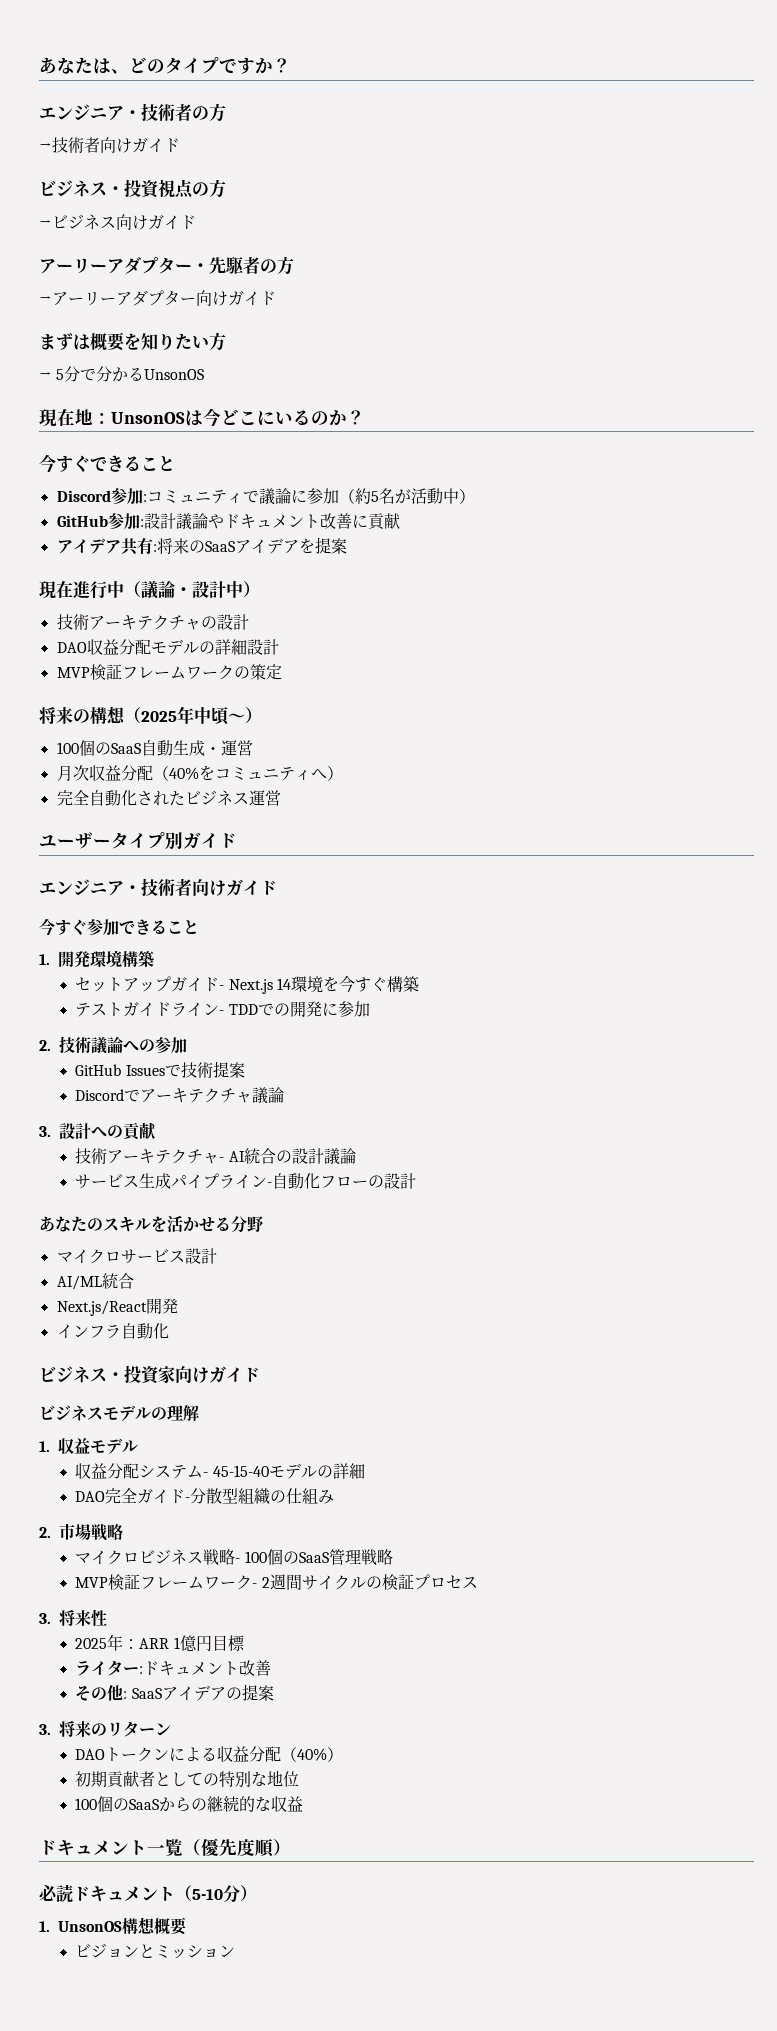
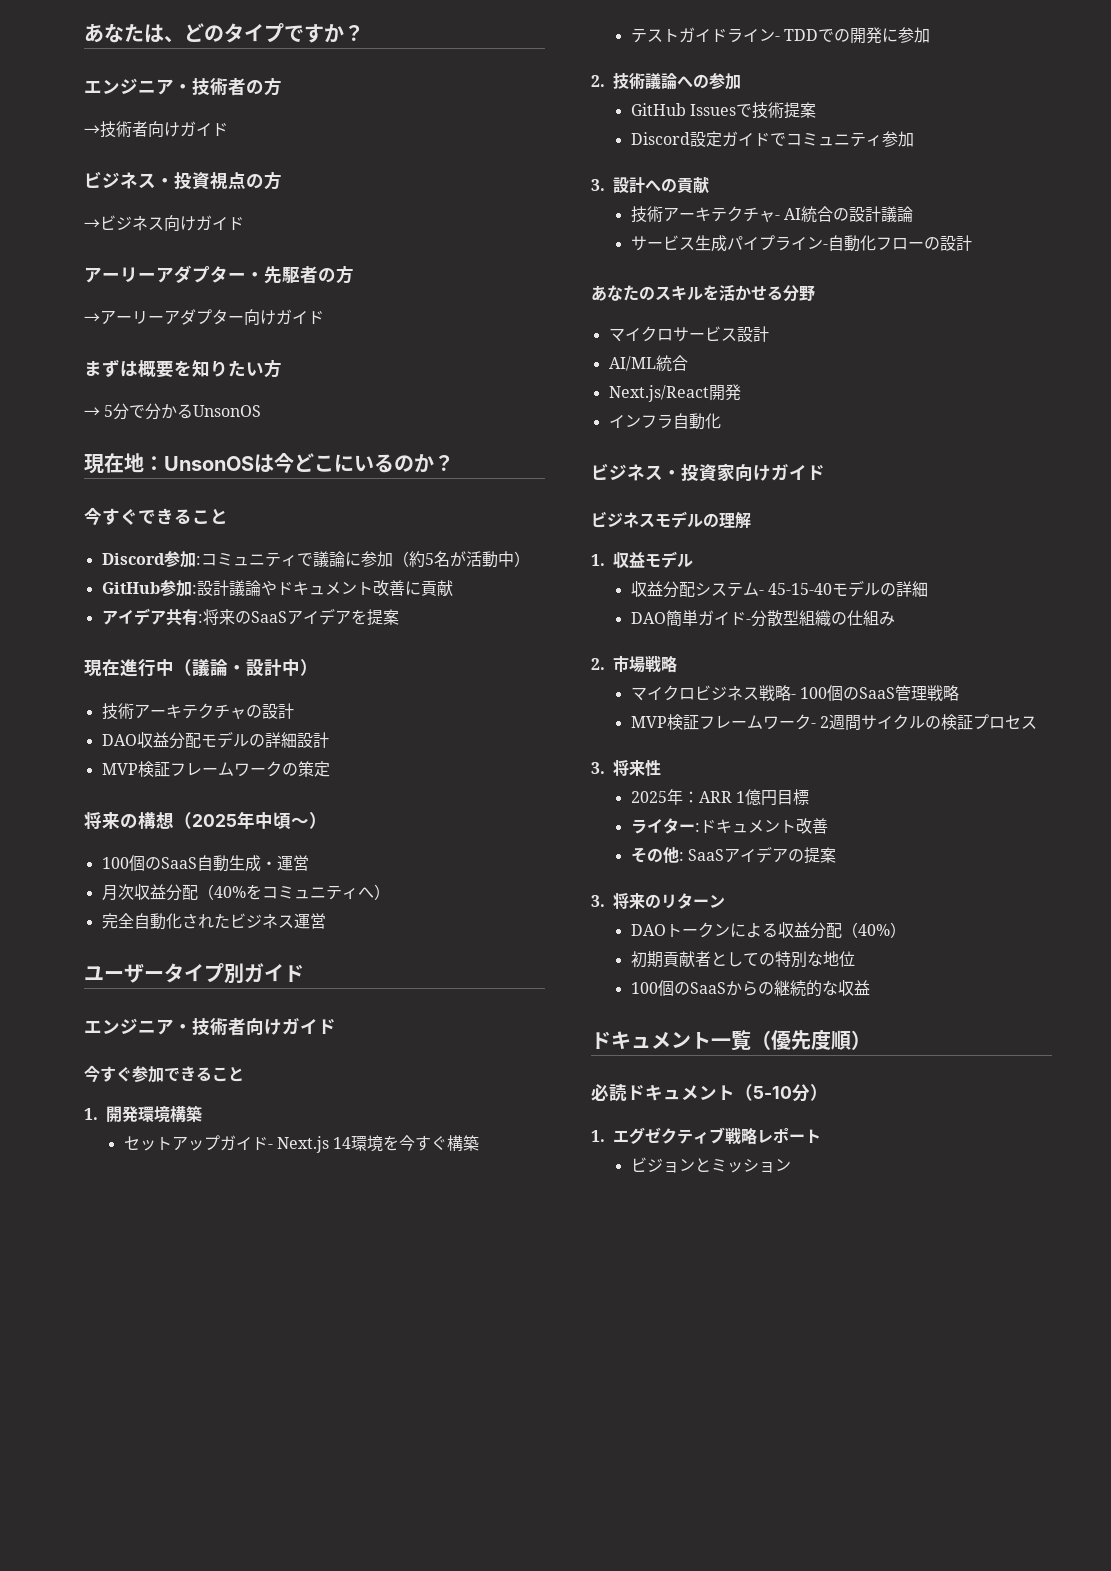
- Discordでアーキテクチャ議論
+ Discord設定ガイドでコミュニティ参加
- DAO完全ガイド-分散型組織の仕組み
+ DAO簡単ガイド-分散型組織の仕組み
- 1. UnsonOS構想概要
+ 1.エグゼクティブ戦略レポート

